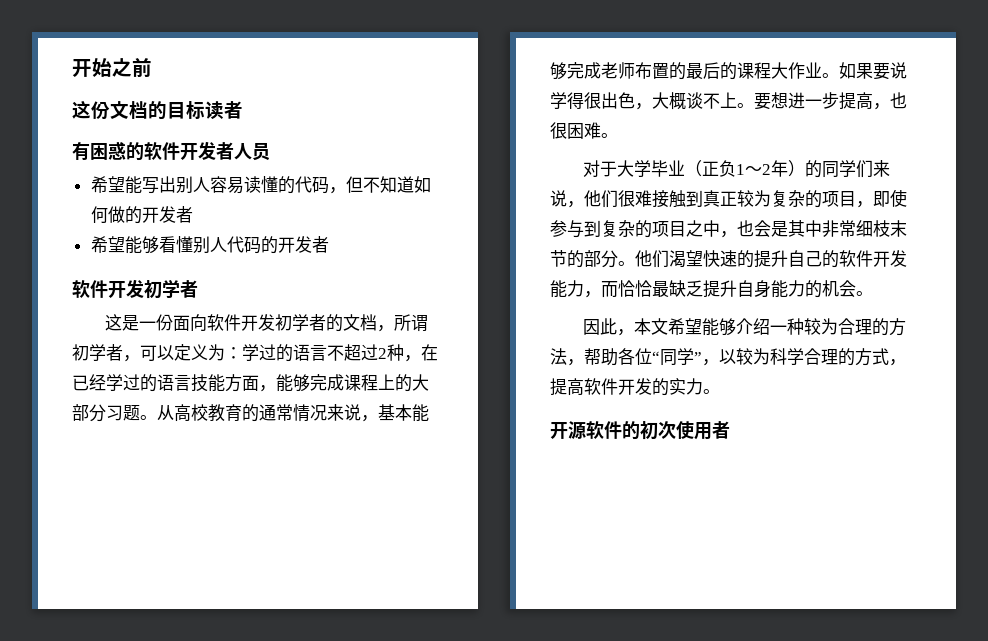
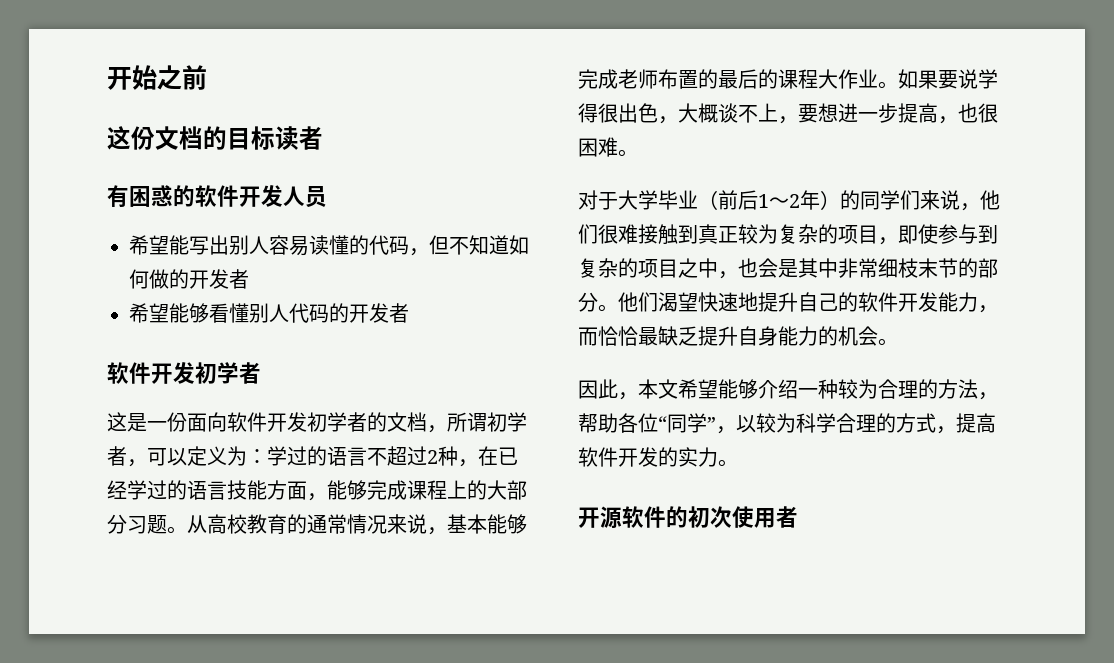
- 有困惑的软件开发者人员
+ 有困惑的软件开发人员
- 如果要说学得很出色，大概谈不上。要想进一步提高，也很困难。
+ 如果要说学得很出色，大概谈不上，要想进一步提高，也很困难。
- 对于大学毕业（正负1～2年）的同学们来说，他们很难接触到真正较为复杂的项目，即使参与到复杂的项目之中，也会是其中非常细枝末节的部分。
+ 对于大学毕业（前后1～2年）的同学们来说，他们很难接触到真正较为复杂的项目，即使参与到复杂的项目之中，也会是其中非常细枝末节的部分。
- 他们渴望快速的提升自己的软件开发能力，而恰恰最缺乏提升自身能力的机会。
+ 他们渴望快速地提升自己的软件开发能力，而恰恰最缺乏提升自身能力的机会。

